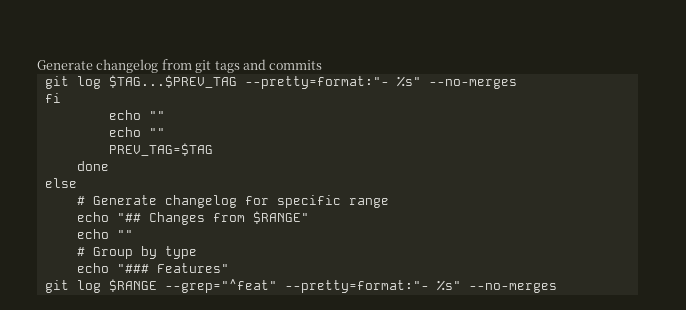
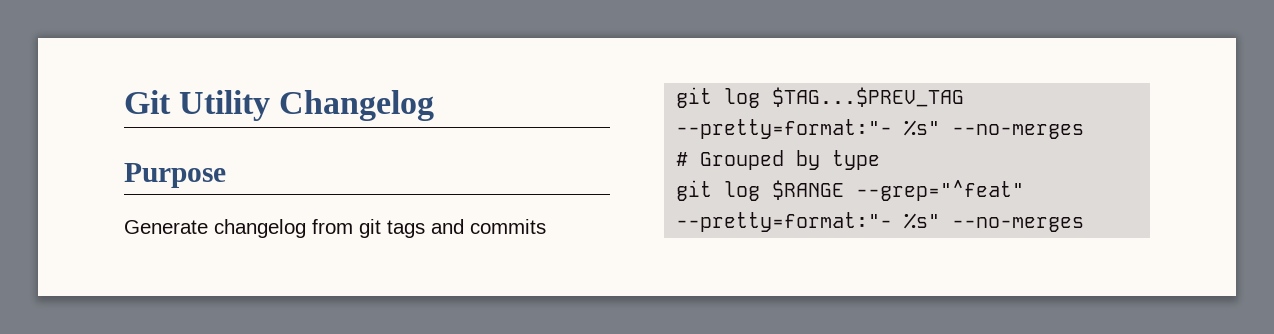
+ Git Utility Changelog
+ Purpose
- fi
- echo ""
- echo ""
- PREV_TAG=$TAG
- done
- else
- # Generate changelog for specific range
- echo "## Changes from $RANGE"
- echo ""
- # Group by type
+ # Grouped by type
- echo "### Features"

